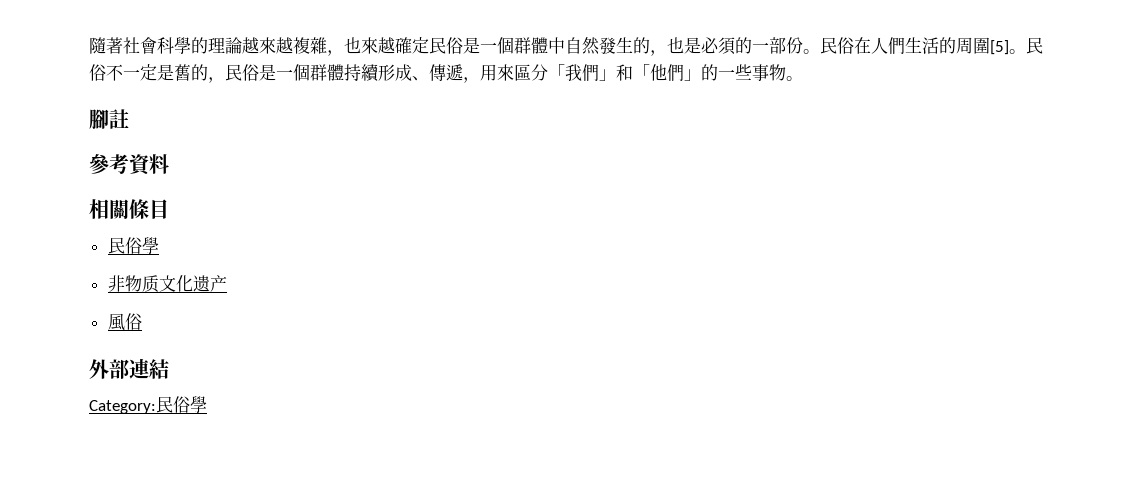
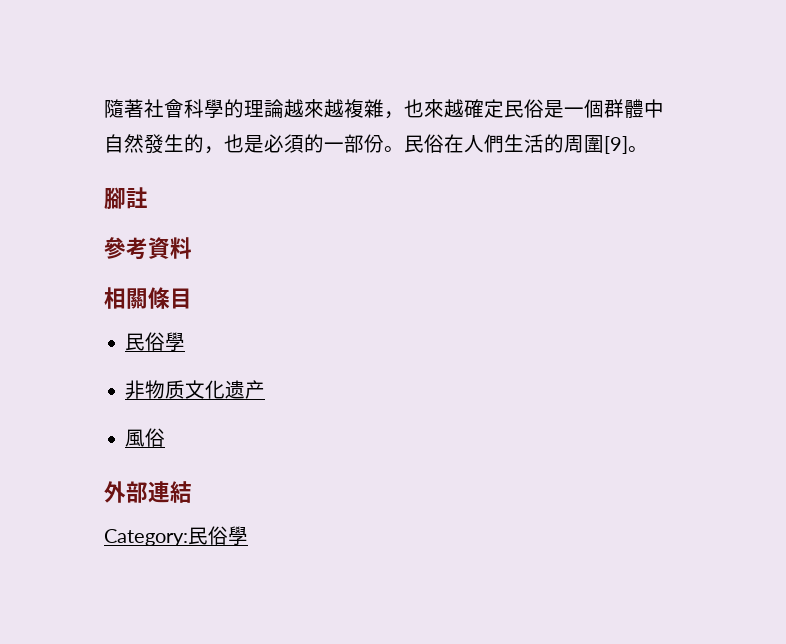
- 民俗在人們生活的周圍[5]。民俗不一定是舊的，民俗是一個群體持續形成、傳遞，用來區分「我們」和「他們」的一些事物。
+ 民俗在人們生活的周圍[9]。

